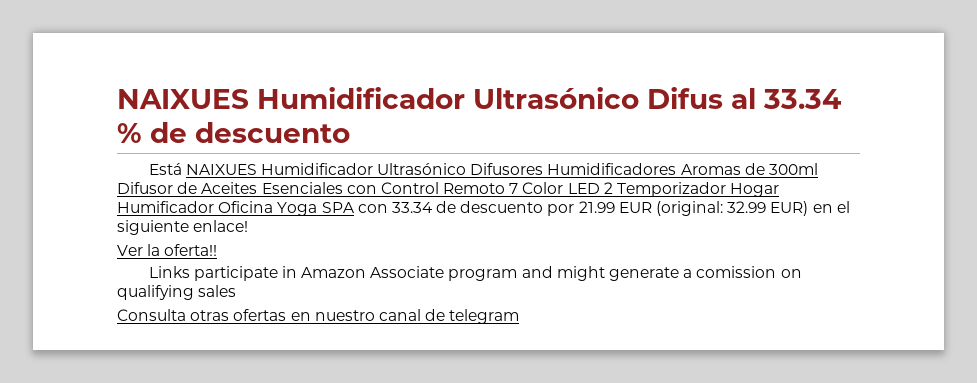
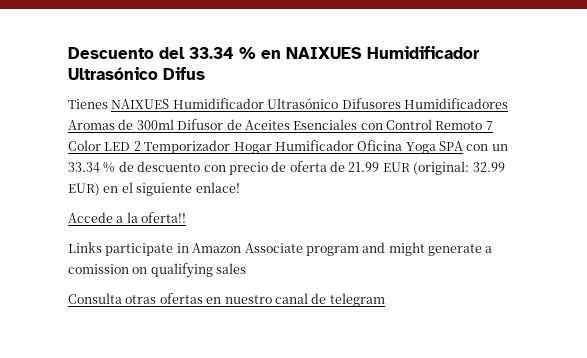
- NAIXUES Humidificador Ultrasónico Difus al 33.34 % de descuento
- Está NAIXUES Humidificador Ultrasónico Difusores Humidificadores Aromas de 300ml Difusor de Aceites Esenciales con Control Remoto 7 Color LED 2 Temporizador Hogar Humificador Oficina Yoga SPA con 33.34 de descuento por 21.99 EUR (original: 32.99 EUR) en el siguiente enlace!
+ Descuento del 33.34 % en NAIXUES Humidificador Ultrasónico Difus
+ Tienes NAIXUES Humidificador Ultrasónico Difusores Humidificadores Aromas de 300ml Difusor de Aceites Esenciales con Control Remoto 7 Color LED 2 Temporizador Hogar Humificador Oficina Yoga SPA con un 33.34 % de descuento con precio de oferta de 21.99 EUR (original: 32.99 EUR) en el siguiente enlace!
- Ver la oferta!!
+ Accede a la oferta!!

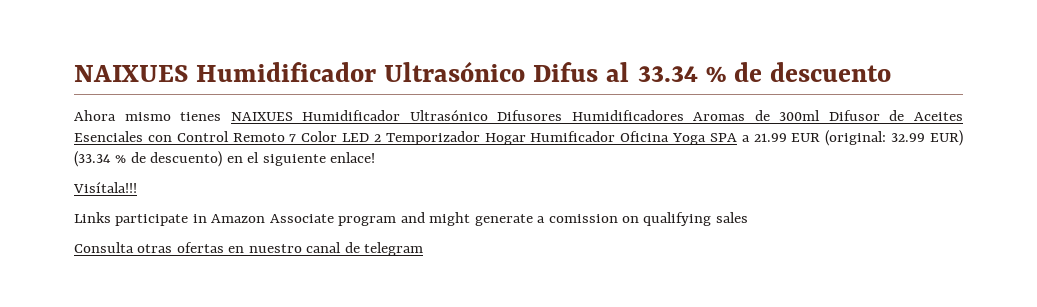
- Descuento del 33.34 % en NAIXUES Humidificador Ultrasónico Difus
- Tienes NAIXUES Humidificador Ultrasónico Difusores Humidificadores Aromas de 300ml Difusor de Aceites Esenciales con Control Remoto 7 Color LED 2 Temporizador Hogar Humificador Oficina Yoga SPA con un 33.34 % de descuento con precio de oferta de 21.99 EUR (original: 32.99 EUR) en el siguiente enlace!
+ NAIXUES Humidificador Ultrasónico Difus al 33.34 % de descuento
+ Ahora mismo tienes NAIXUES Humidificador Ultrasónico Difusores Humidificadores Aromas de 300ml Difusor de Aceites Esenciales con Control Remoto 7 Color LED 2 Temporizador Hogar Humificador Oficina Yoga SPA a 21.99 EUR (original: 32.99 EUR) (33.34 % de descuento) en el siguiente enlace!
- Accede a la oferta!!
+ Visítala!!!

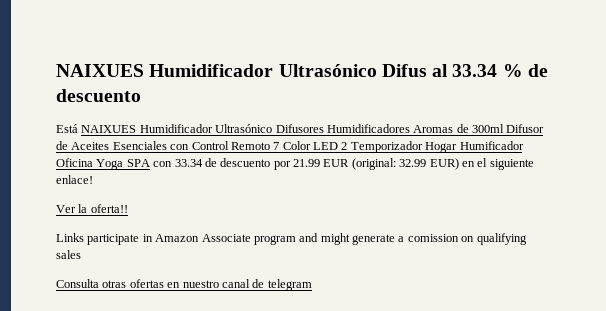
- Ahora mismo tienes NAIXUES Humidificador Ultrasónico Difusores Humidificadores Aromas de 300ml Difusor de Aceites Esenciales con Control Remoto 7 Color LED 2 Temporizador Hogar Humificador Oficina Yoga SPA a 21.99 EUR (original: 32.99 EUR) (33.34 % de descuento) en el siguiente enlace!
+ Está NAIXUES Humidificador Ultrasónico Difusores Humidificadores Aromas de 300ml Difusor de Aceites Esenciales con Control Remoto 7 Color LED 2 Temporizador Hogar Humificador Oficina Yoga SPA con 33.34 de descuento por 21.99 EUR (original: 32.99 EUR) en el siguiente enlace!
- Visítala!!!
+ Ver la oferta!!

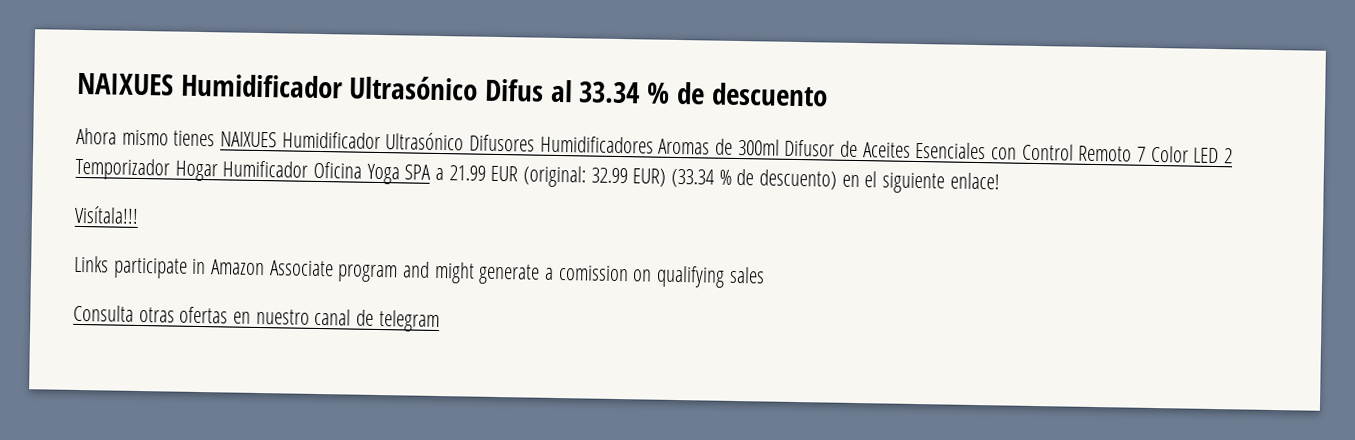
- Está NAIXUES Humidificador Ultrasónico Difusores Humidificadores Aromas de 300ml Difusor de Aceites Esenciales con Control Remoto 7 Color LED 2 Temporizador Hogar Humificador Oficina Yoga SPA con 33.34 de descuento por 21.99 EUR (original: 32.99 EUR) en el siguiente enlace!
+ Ahora mismo tienes NAIXUES Humidificador Ultrasónico Difusores Humidificadores Aromas de 300ml Difusor de Aceites Esenciales con Control Remoto 7 Color LED 2 Temporizador Hogar Humificador Oficina Yoga SPA a 21.99 EUR (original: 32.99 EUR) (33.34 % de descuento) en el siguiente enlace!
- Ver la oferta!!
+ Visítala!!!

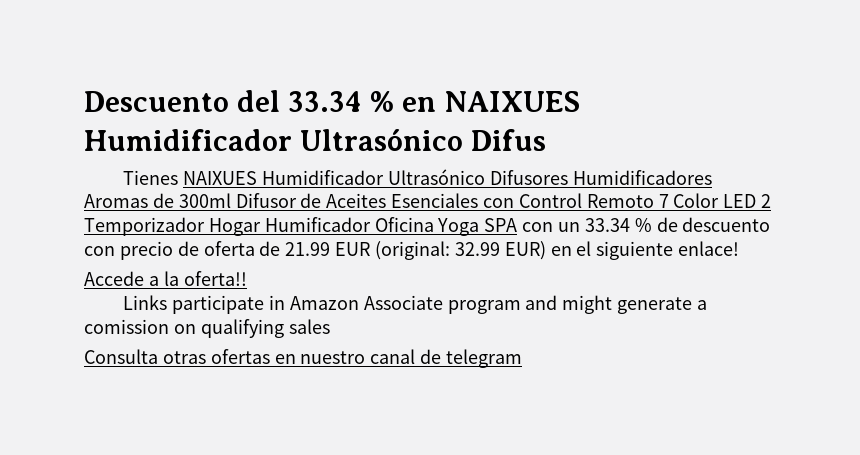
- NAIXUES Humidificador Ultrasónico Difus al 33.34 % de descuento
- Ahora mismo tienes NAIXUES Humidificador Ultrasónico Difusores Humidificadores Aromas de 300ml Difusor de Aceites Esenciales con Control Remoto 7 Color LED 2 Temporizador Hogar Humificador Oficina Yoga SPA a 21.99 EUR (original: 32.99 EUR) (33.34 % de descuento) en el siguiente enlace!
+ Descuento del 33.34 % en NAIXUES Humidificador Ultrasónico Difus
+ Tienes NAIXUES Humidificador Ultrasónico Difusores Humidificadores Aromas de 300ml Difusor de Aceites Esenciales con Control Remoto 7 Color LED 2 Temporizador Hogar Humificador Oficina Yoga SPA con un 33.34 % de descuento con precio de oferta de 21.99 EUR (original: 32.99 EUR) en el siguiente enlace!
- Visítala!!!
+ Accede a la oferta!!

